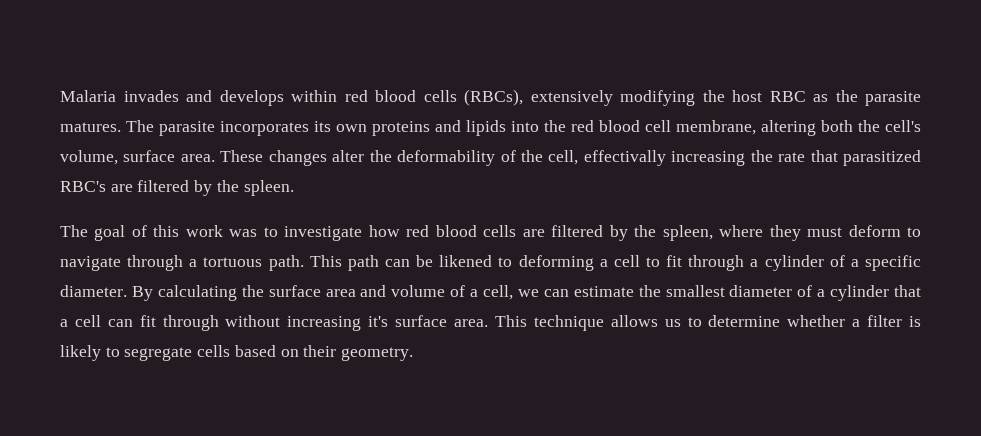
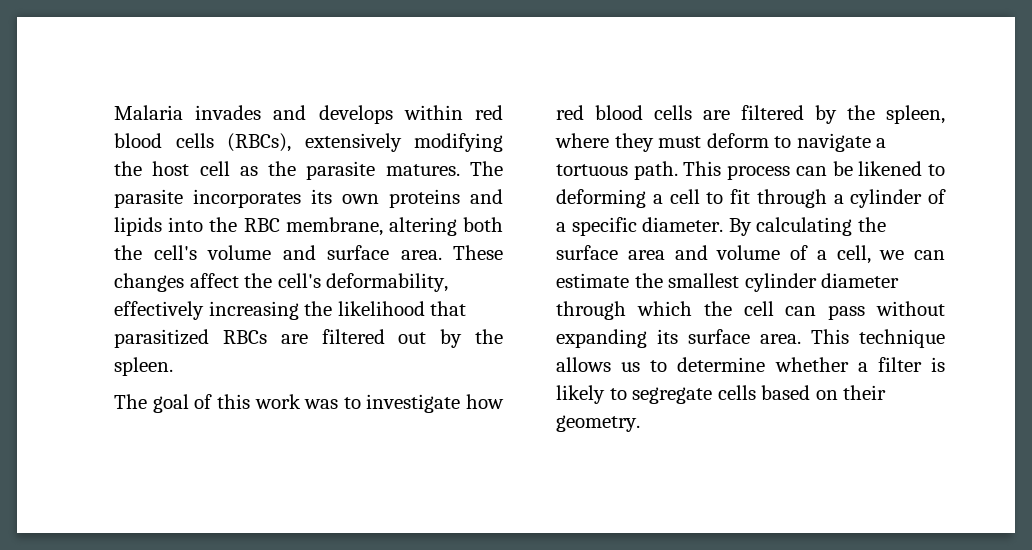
- Malaria invades and develops within red blood cells (RBCs), extensively modifying the host RBC as the parasite matures.
+ Malaria invades and develops within red blood cells (RBCs), extensively modifying the host cell as the parasite matures.
- The parasite incorporates its own proteins and lipids into the red blood cell membrane, altering both the cell's volume, surface area.
+ The parasite incorporates its own proteins and lipids into the RBC membrane, altering both the cell's volume and surface area.
- These changes alter the deformability of the cell, effectivally increasing the rate that parasitized RBC's are filtered by the spleen.
+ These changes affect the cell's deformability, effectively increasing the likelihood that parasitized RBCs are filtered out by the spleen.
- The goal of this work was to investigate how red blood cells are filtered by the spleen, where they must deform to navigate through a tortuous path.
+ The goal of this work was to investigate how red blood cells are filtered by the spleen, where they must deform to navigate a tortuous path.
- This path can be likened to deforming a cell to fit through a cylinder of a specific diameter.
+ This process can be likened to deforming a cell to fit through a cylinder of a specific diameter.
- By calculating the surface area and volume of a cell, we can estimate the smallest diameter of a cylinder that a cell can fit through without increasing it's surface area.
+ By calculating the surface area and volume of a cell, we can estimate the smallest cylinder diameter through which the cell can pass without expanding its surface area.

